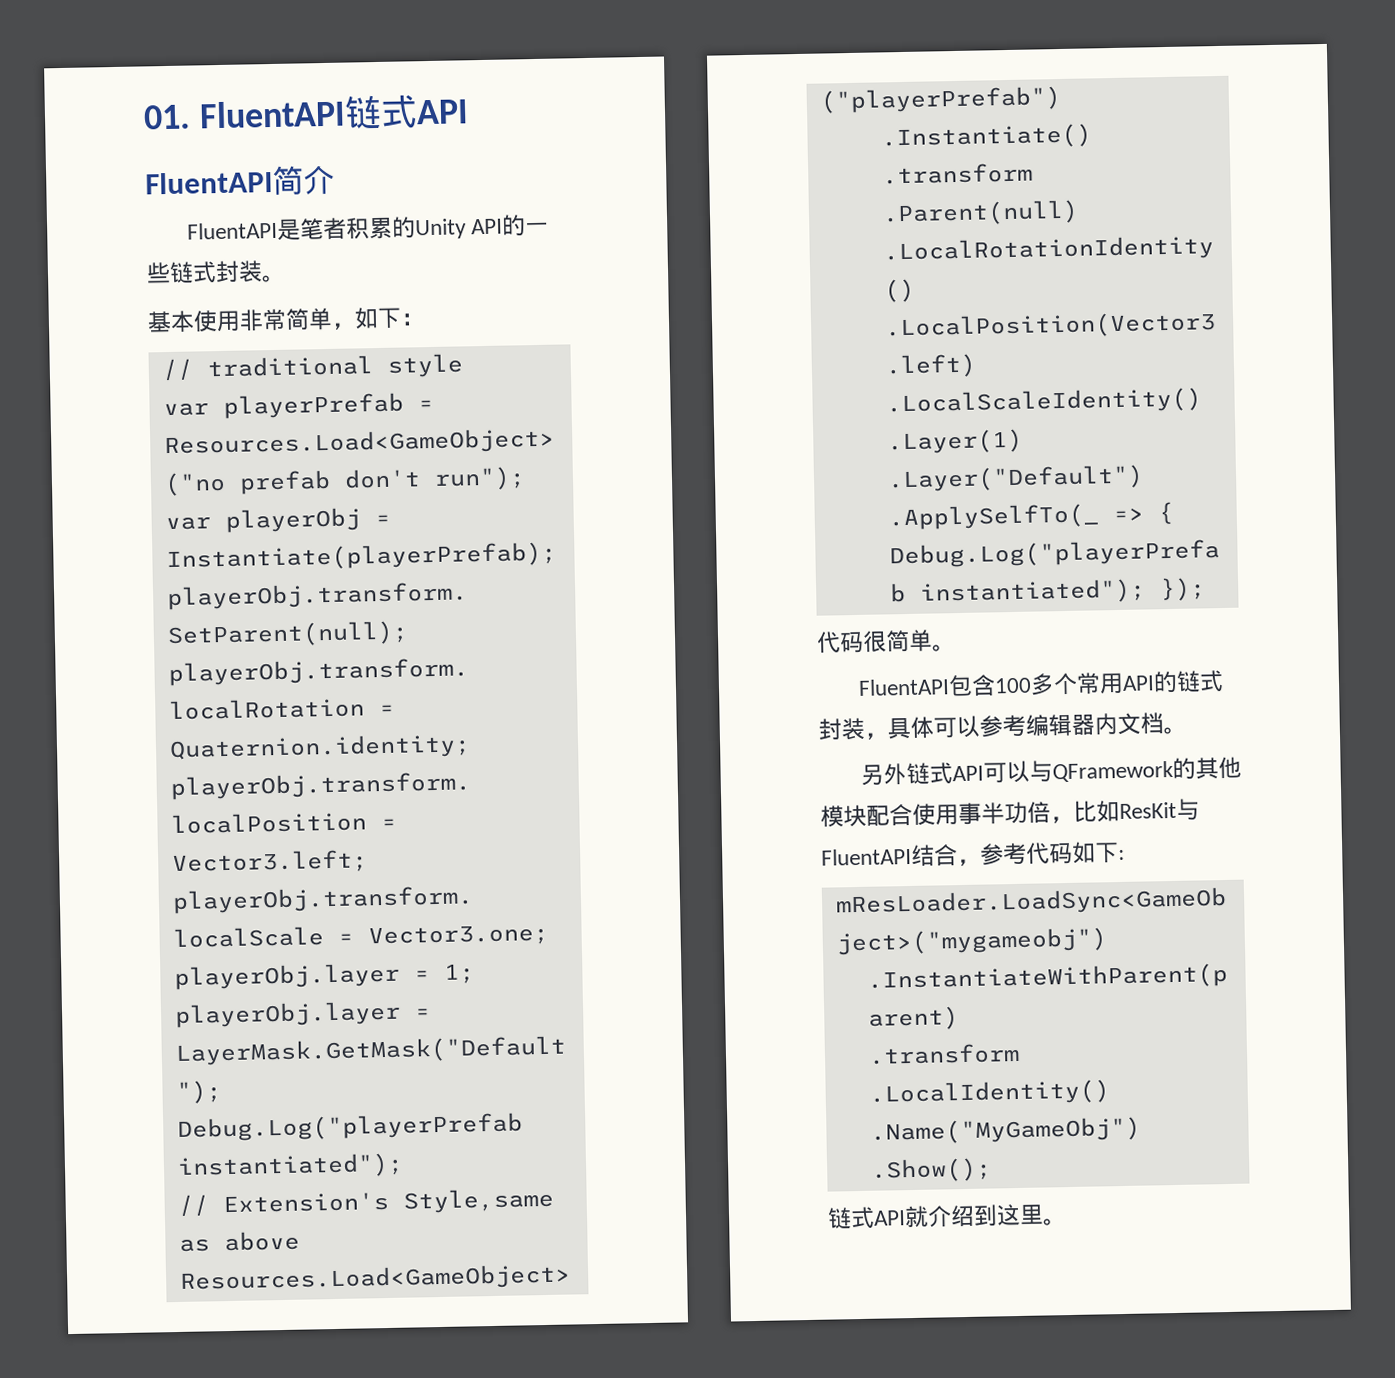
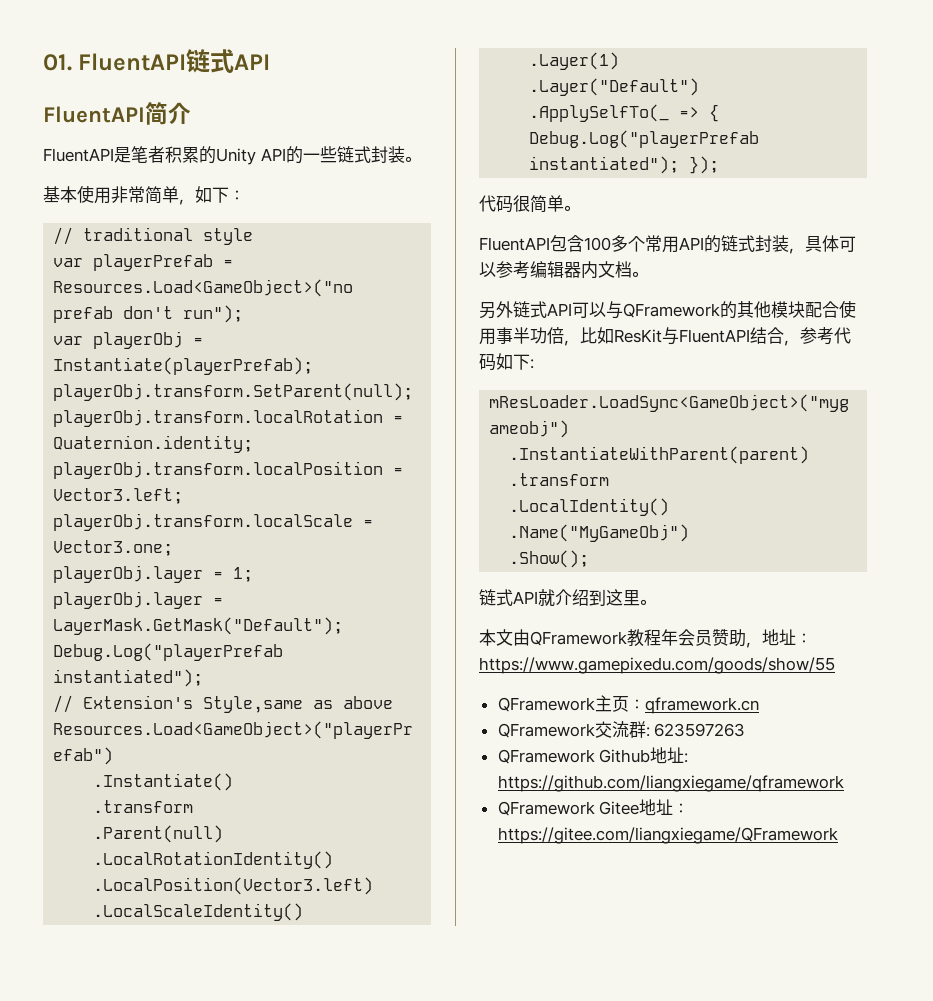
+ 本文由QFramework教程年会员赞助，地址：https://www.gamepixedu.com/goods/show/55
+ QFramework主页：qframework.cn
+ QFramework交流群: 623597263
+ QFramework Github地址: https://github.com/liangxiegame/qframework
+ QFramework Gitee地址：https://gitee.com/liangxiegame/QFramework

